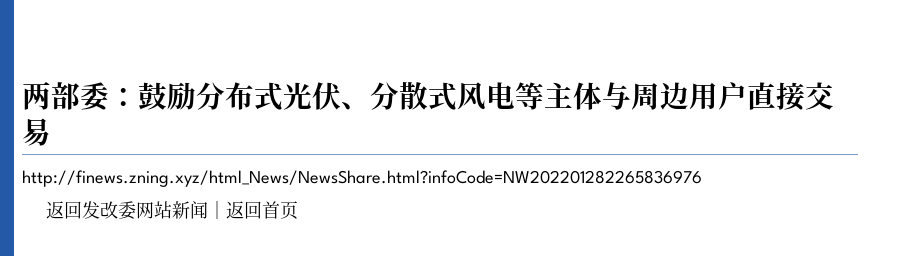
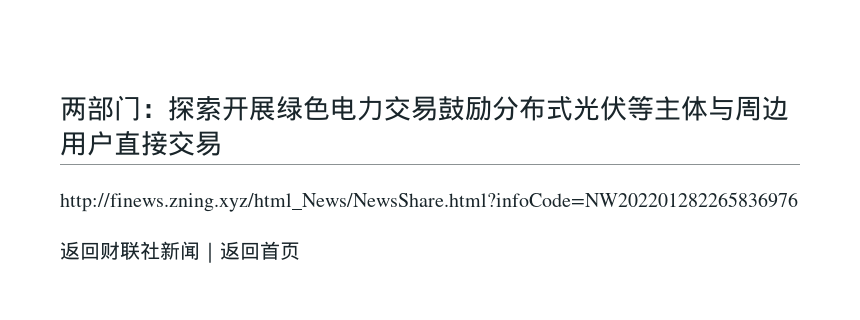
- 两部委：鼓励分布式光伏、分散式风电等主体与周边用户直接交易
+ 两部门：探索开展绿色电力交易鼓励分布式光伏等主体与周边用户直接交易
- 返回发改委网站新闻｜返回首页
+ 返回财联社新闻｜返回首页

